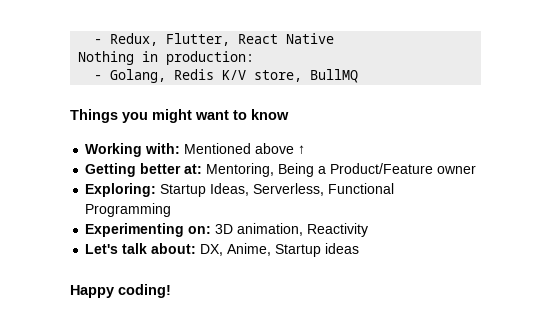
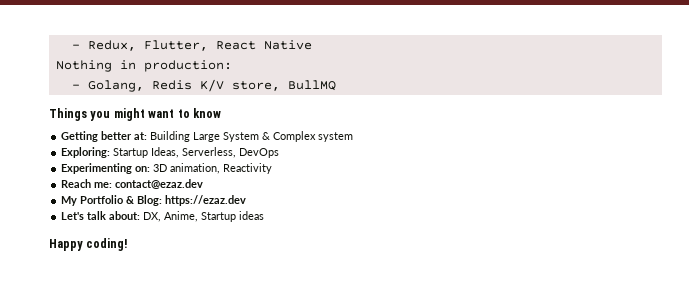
- Working with: Mentioned above ↑
- Getting better at: Mentoring, Being a Product/Feature owner
+ Getting better at: Building Large System & Complex system
- Exploring: Startup Ideas, Serverless, Functional Programming
+ Exploring: Startup Ideas, Serverless, DevOps
+ Reach me: contact@ezaz.dev
+ My Portfolio & Blog: https://ezaz.dev

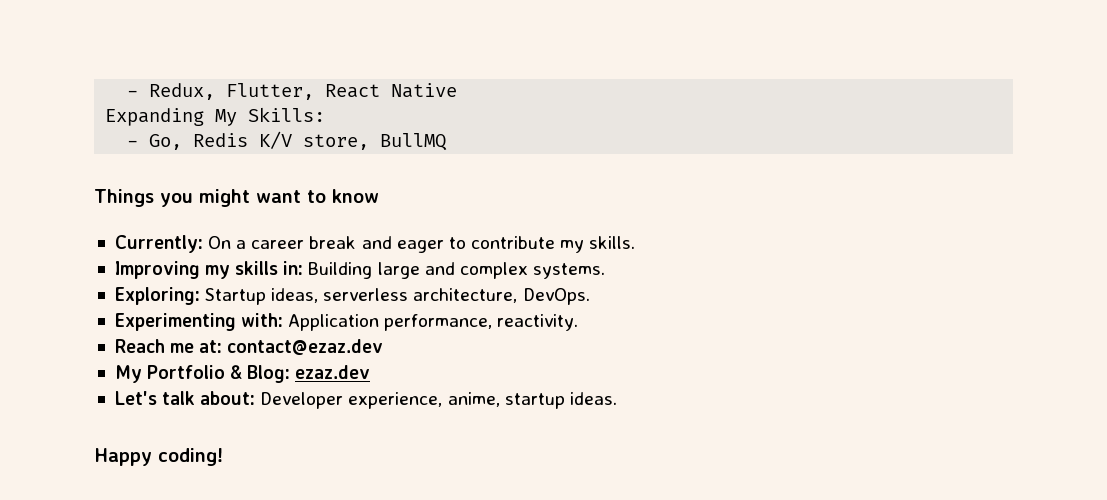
- Nothing in production:
- - Golang, Redis K/V store, BullMQ
+ Expanding My Skills:
+ - Go, Redis K/V store, BullMQ
- Getting better at: Building Large System & Complex system
- Exploring: Startup Ideas, Serverless, DevOps
- Experimenting on: 3D animation, Reactivity
+ Currently: On a career break and eager to contribute my skills.
+ Improving my skills in: Building large and complex systems.
+ Exploring: Startup ideas, serverless architecture, DevOps.
+ Experimenting with: Application performance, reactivity.
- Reach me: contact@ezaz.dev
+ Reach me at: contact@ezaz.dev
- My Portfolio & Blog: https://ezaz.dev
+ My Portfolio & Blog: ezaz.dev
- Let's talk about: DX, Anime, Startup ideas
+ Let's talk about: Developer experience, anime, startup ideas.

